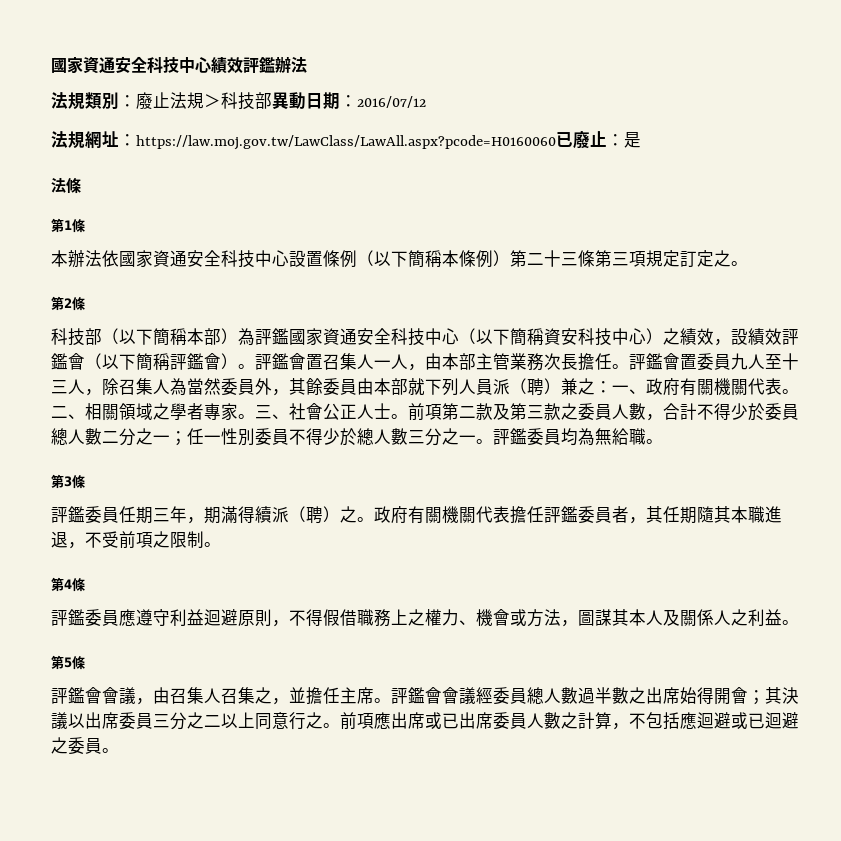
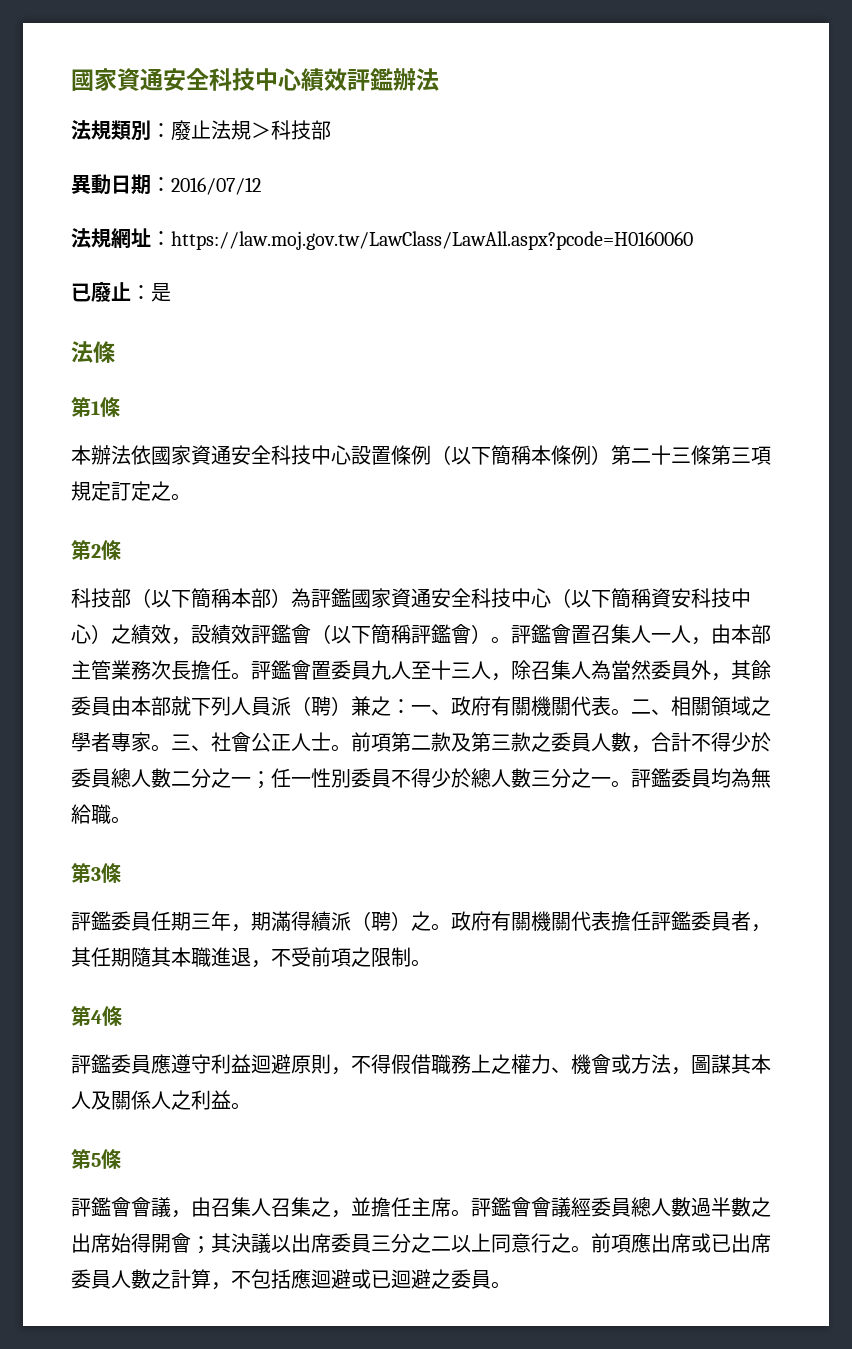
- 法規類別：廢止法規＞科技部異動日期：2016/07/12
+ 法規類別：廢止法規＞科技部
+ 異動日期：2016/07/12
- 法規網址：https://law.moj.gov.tw/LawClass/LawAll.aspx?pcode=H0160060已廢止：是
+ 法規網址：https://law.moj.gov.tw/LawClass/LawAll.aspx?pcode=H0160060
+ 已廢止：是

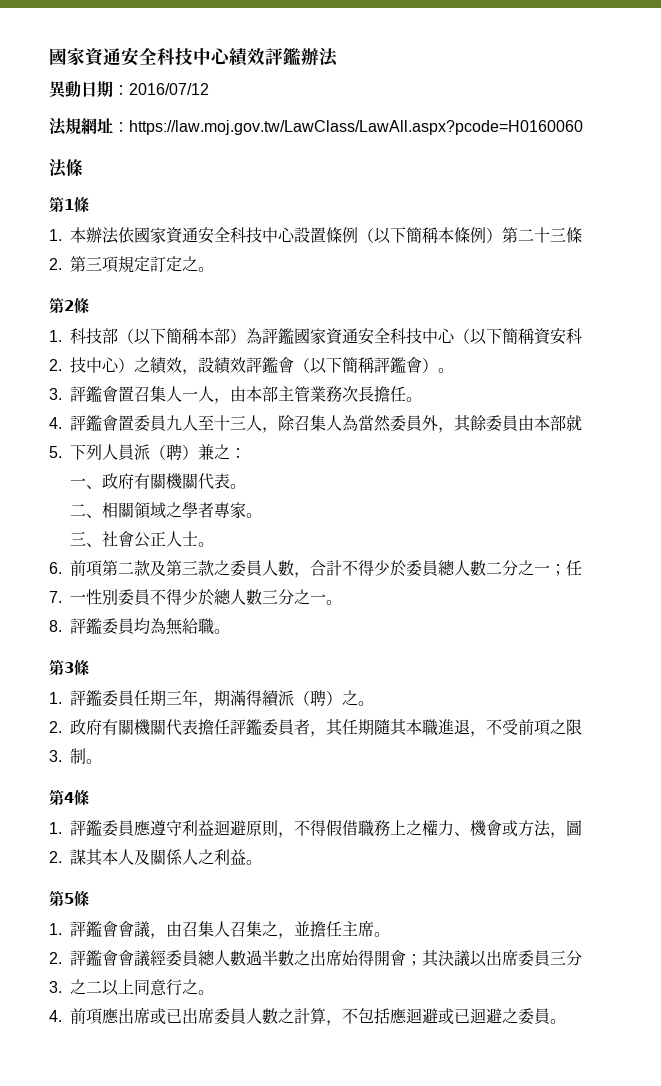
- 法規類別：廢止法規＞科技部
- 已廢止：是
- 本辦法依國家資通安全科技中心設置條例（以下簡稱本條例）第二十三條第三項規定訂定之。
+ 1.本辦法依國家資通安全科技中心設置條例（以下簡稱本條例）第二十三條
+ 2.第三項規定訂定之。
- 科技部（以下簡稱本部）為評鑑國家資通安全科技中心（以下簡稱資安科技中心）之績效，設績效評鑑會（以下簡稱評鑑會）。評鑑會置召集人一人，由本部主管業務次長擔任。評鑑會置委員九人至十三人，除召集人為當然委員外，其餘委員由本部就下列人員派（聘）兼之：一、政府有關機關代表。二、相關領域之學者專家。三、社會公正人士。前項第二款及第三款之委員人數，合計不得少於委員總人數二分之一；任一性別委員不得少於總人數三分之一。評鑑委員均為無給職。
+ 1.科技部（以下簡稱本部）為評鑑國家資通安全科技中心（以下簡稱資安科
+ 2.技中心）之績效，設績效評鑑會（以下簡稱評鑑會）。
+ 3.評鑑會置召集人一人，由本部主管業務次長擔任。
+ 4.評鑑會置委員九人至十三人，除召集人為當然委員外，其餘委員由本部就
+ 5.下列人員派（聘）兼之：
+ 一、政府有關機關代表。
+ 二、相關領域之學者專家。
+ 三、社會公正人士。
+ 6.前項第二款及第三款之委員人數，合計不得少於委員總人數二分之一；任
+ 7.一性別委員不得少於總人數三分之一。
+ 8.評鑑委員均為無給職。
- 評鑑委員任期三年，期滿得續派（聘）之。政府有關機關代表擔任評鑑委員者，其任期隨其本職進退，不受前項之限制。
+ 1.評鑑委員任期三年，期滿得續派（聘）之。
+ 2.政府有關機關代表擔任評鑑委員者，其任期隨其本職進退，不受前項之限
+ 3.制。
- 評鑑委員應遵守利益迴避原則，不得假借職務上之權力、機會或方法，圖謀其本人及關係人之利益。
+ 1.評鑑委員應遵守利益迴避原則，不得假借職務上之權力、機會或方法，圖
+ 2.謀其本人及關係人之利益。
- 評鑑會會議，由召集人召集之，並擔任主席。評鑑會會議經委員總人數過半數之出席始得開會；其決議以出席委員三分之二以上同意行之。前項應出席或已出席委員人數之計算，不包括應迴避或已迴避之委員。
+ 1.評鑑會會議，由召集人召集之，並擔任主席。
+ 2.評鑑會會議經委員總人數過半數之出席始得開會；其決議以出席委員三分
+ 3.之二以上同意行之。
+ 4.前項應出席或已出席委員人數之計算，不包括應迴避或已迴避之委員。

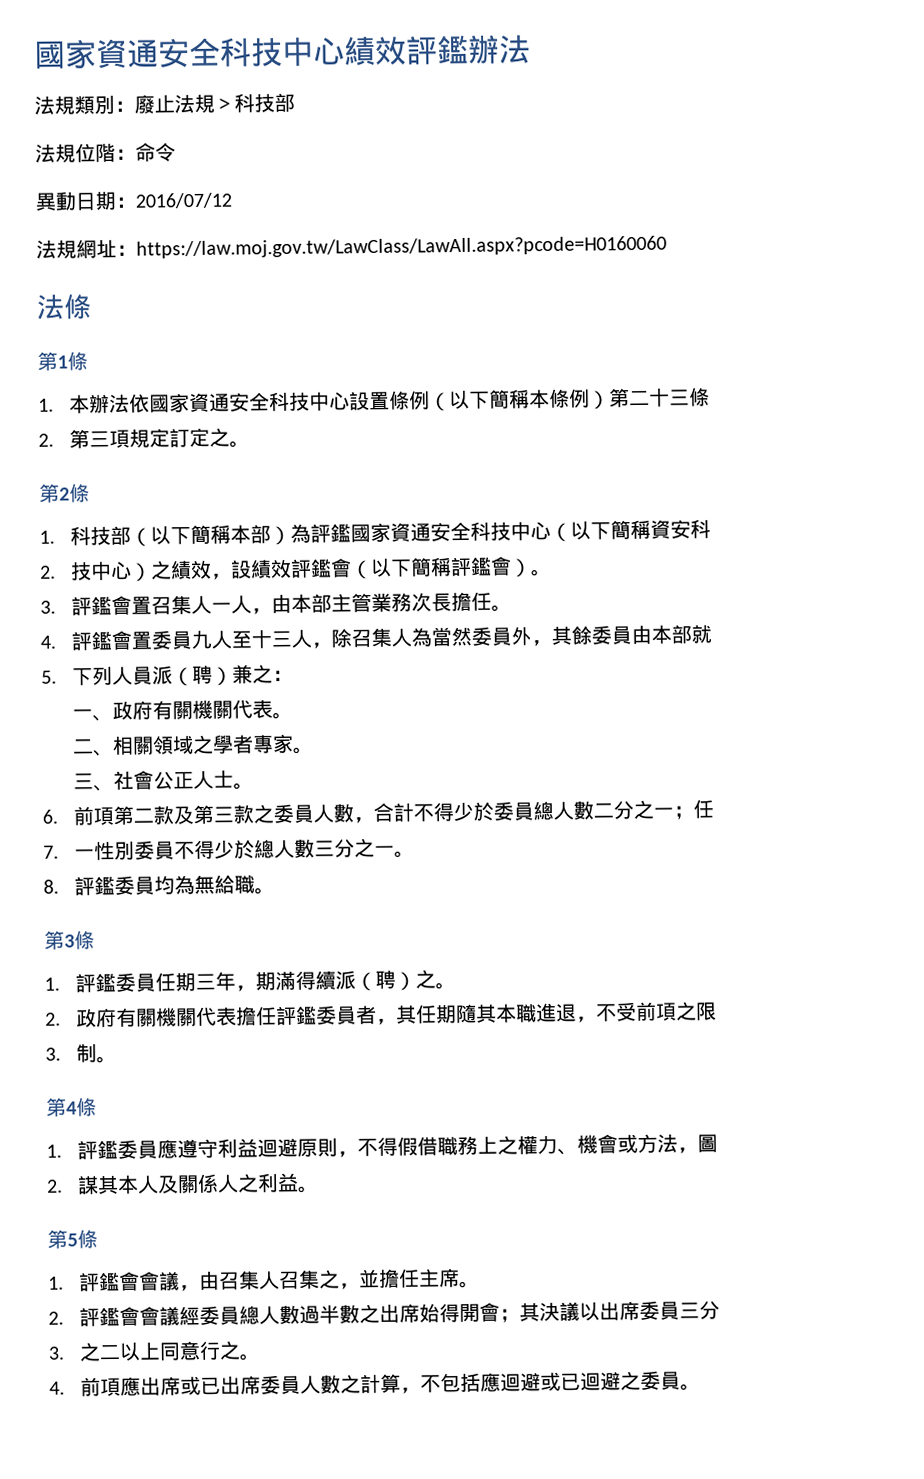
+ 法規類別：廢止法規＞科技部
+ 法規位階：命令

